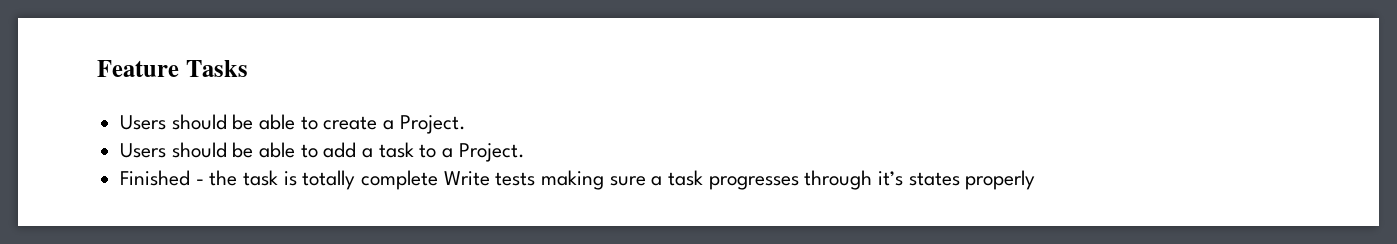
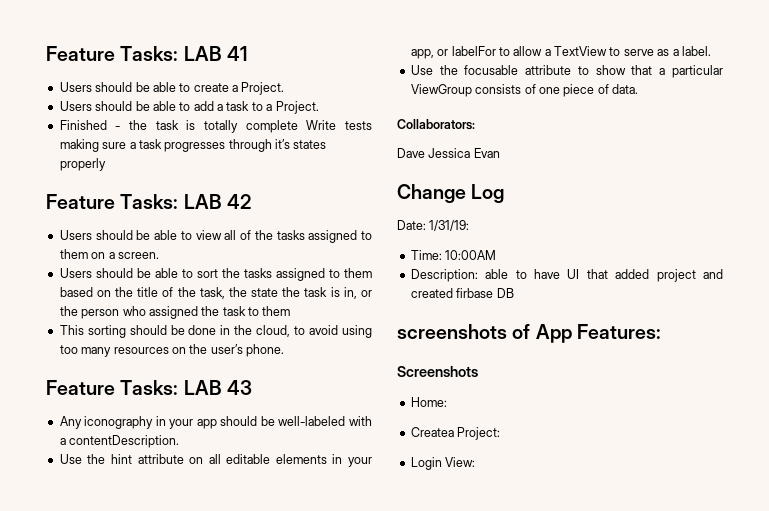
- Feature Tasks
+ Feature Tasks: LAB 41
+ Feature Tasks: LAB 42
+ Users should be able to view all of the tasks assigned to them on a screen.
+ Users should be able to sort the tasks assigned to them based on the title of the task, the state the task is in, or the person who assigned the task to them
+ This sorting should be done in the cloud, to avoid using too many resources on the user’s phone.
+ Feature Tasks: LAB 43
+ Any iconography in your app should be well-labeled with a contentDescription.
+ Use the hint attribute on all editable elements in your app, or labelFor to allow a TextView to serve as a label.
+ Use the focusable attribute to show that a particular ViewGroup consists of one piece of data.
+ Collaborators:
+ Dave Jessica Evan
+ Change Log
+ Date: 1/31/19:
+ Time: 10:00AM
+ Description: able to have UI that added project and created firbase DB
+ screenshots of App Features:
+ Screenshots
+ Home:
+ Createa Project:
+ Login View:

